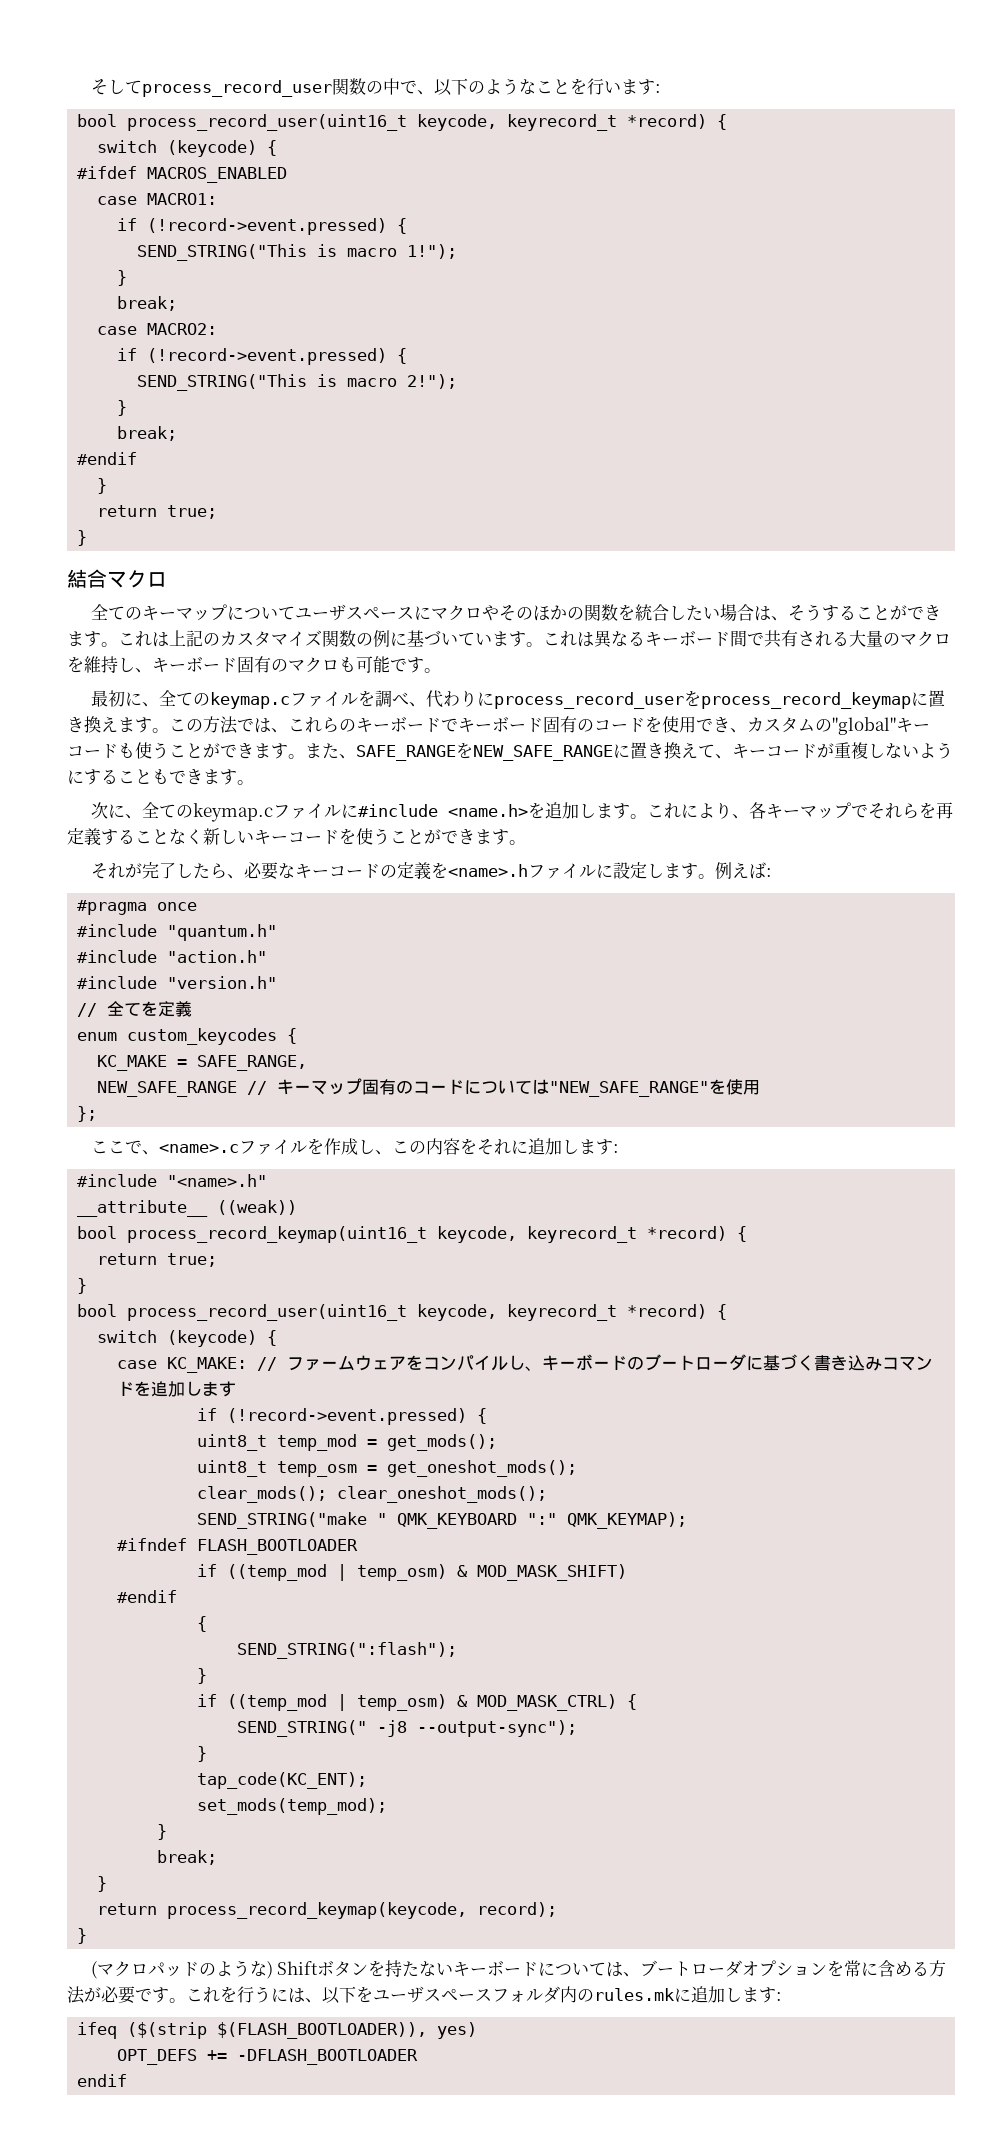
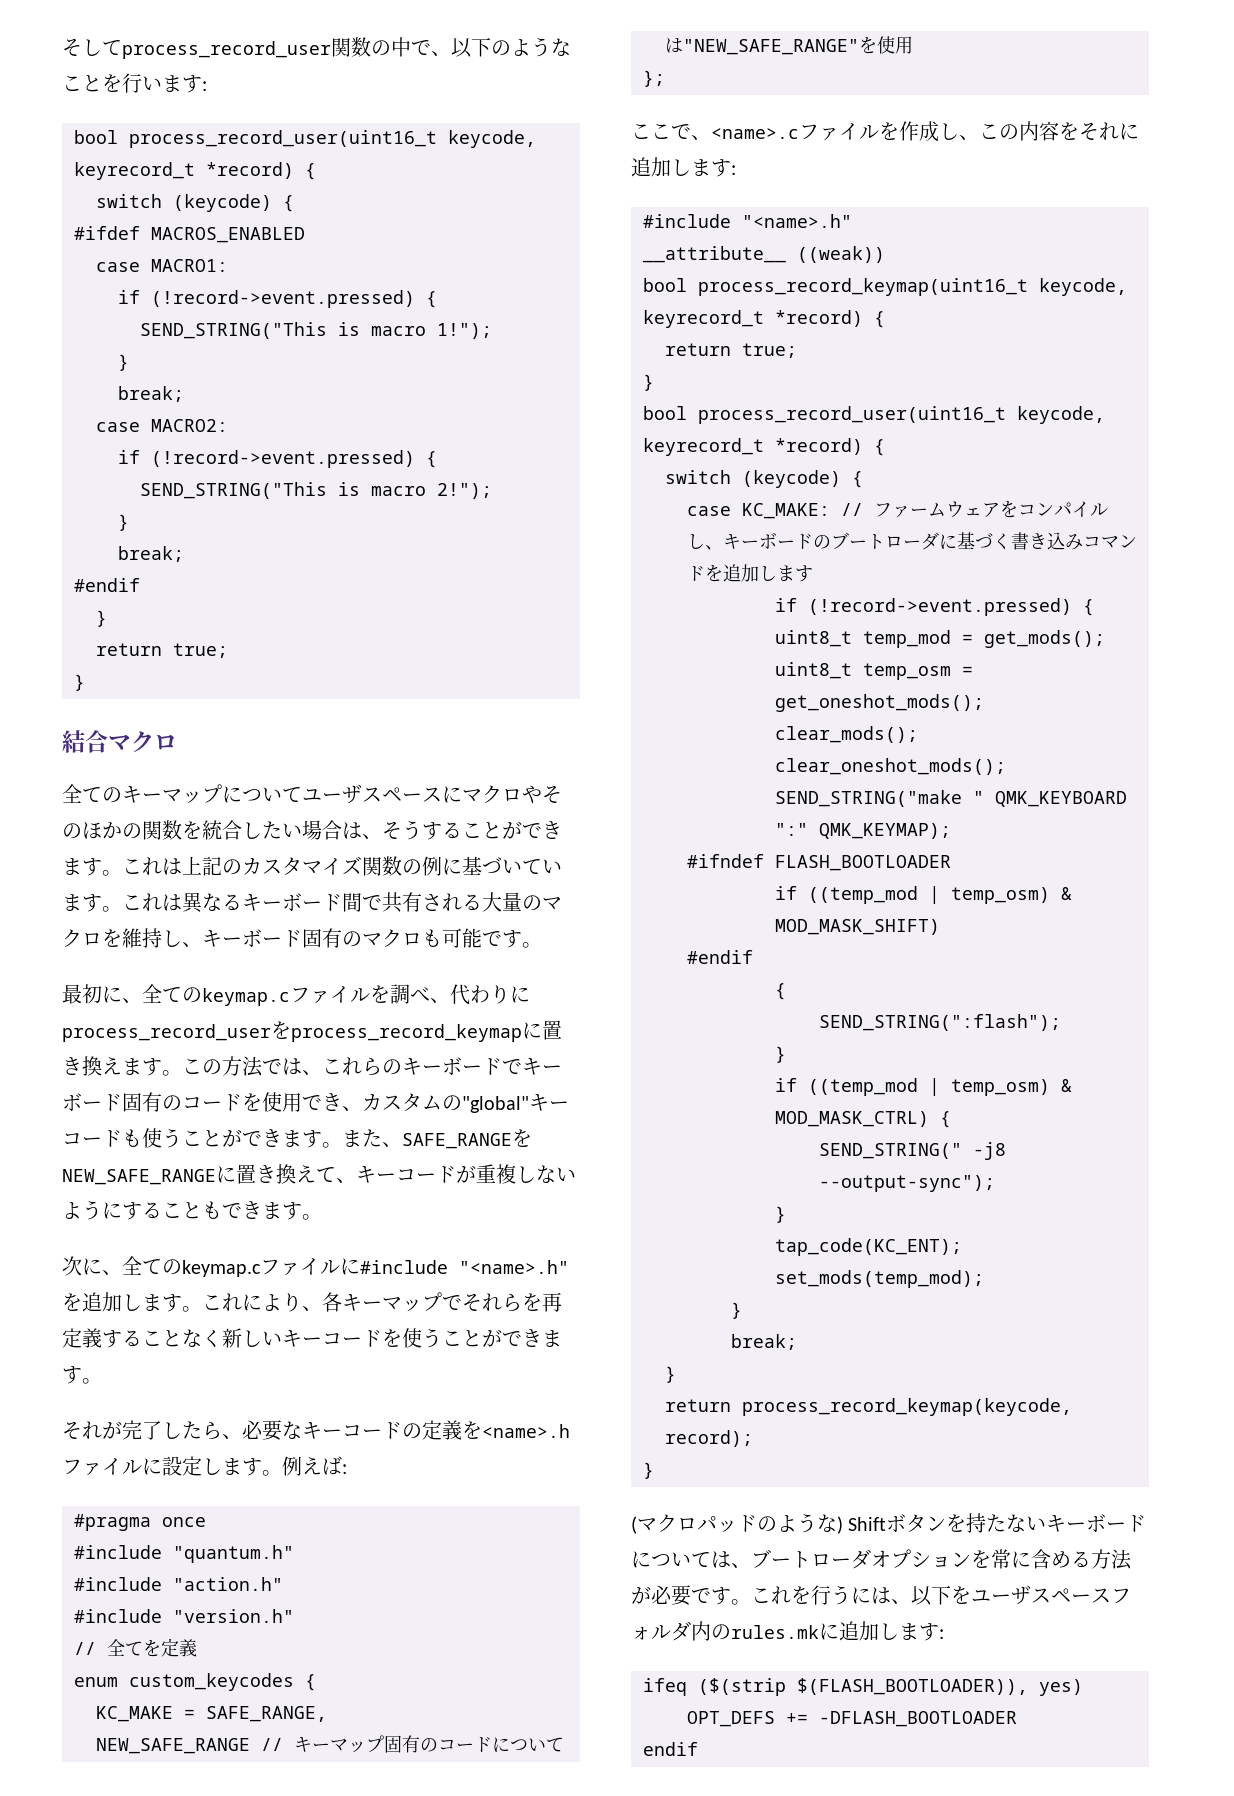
- 次に、全てのkeymap.cファイルに#include <name.h>を追加します。
+ 次に、全てのkeymap.cファイルに#include "<name>.h"を追加します。

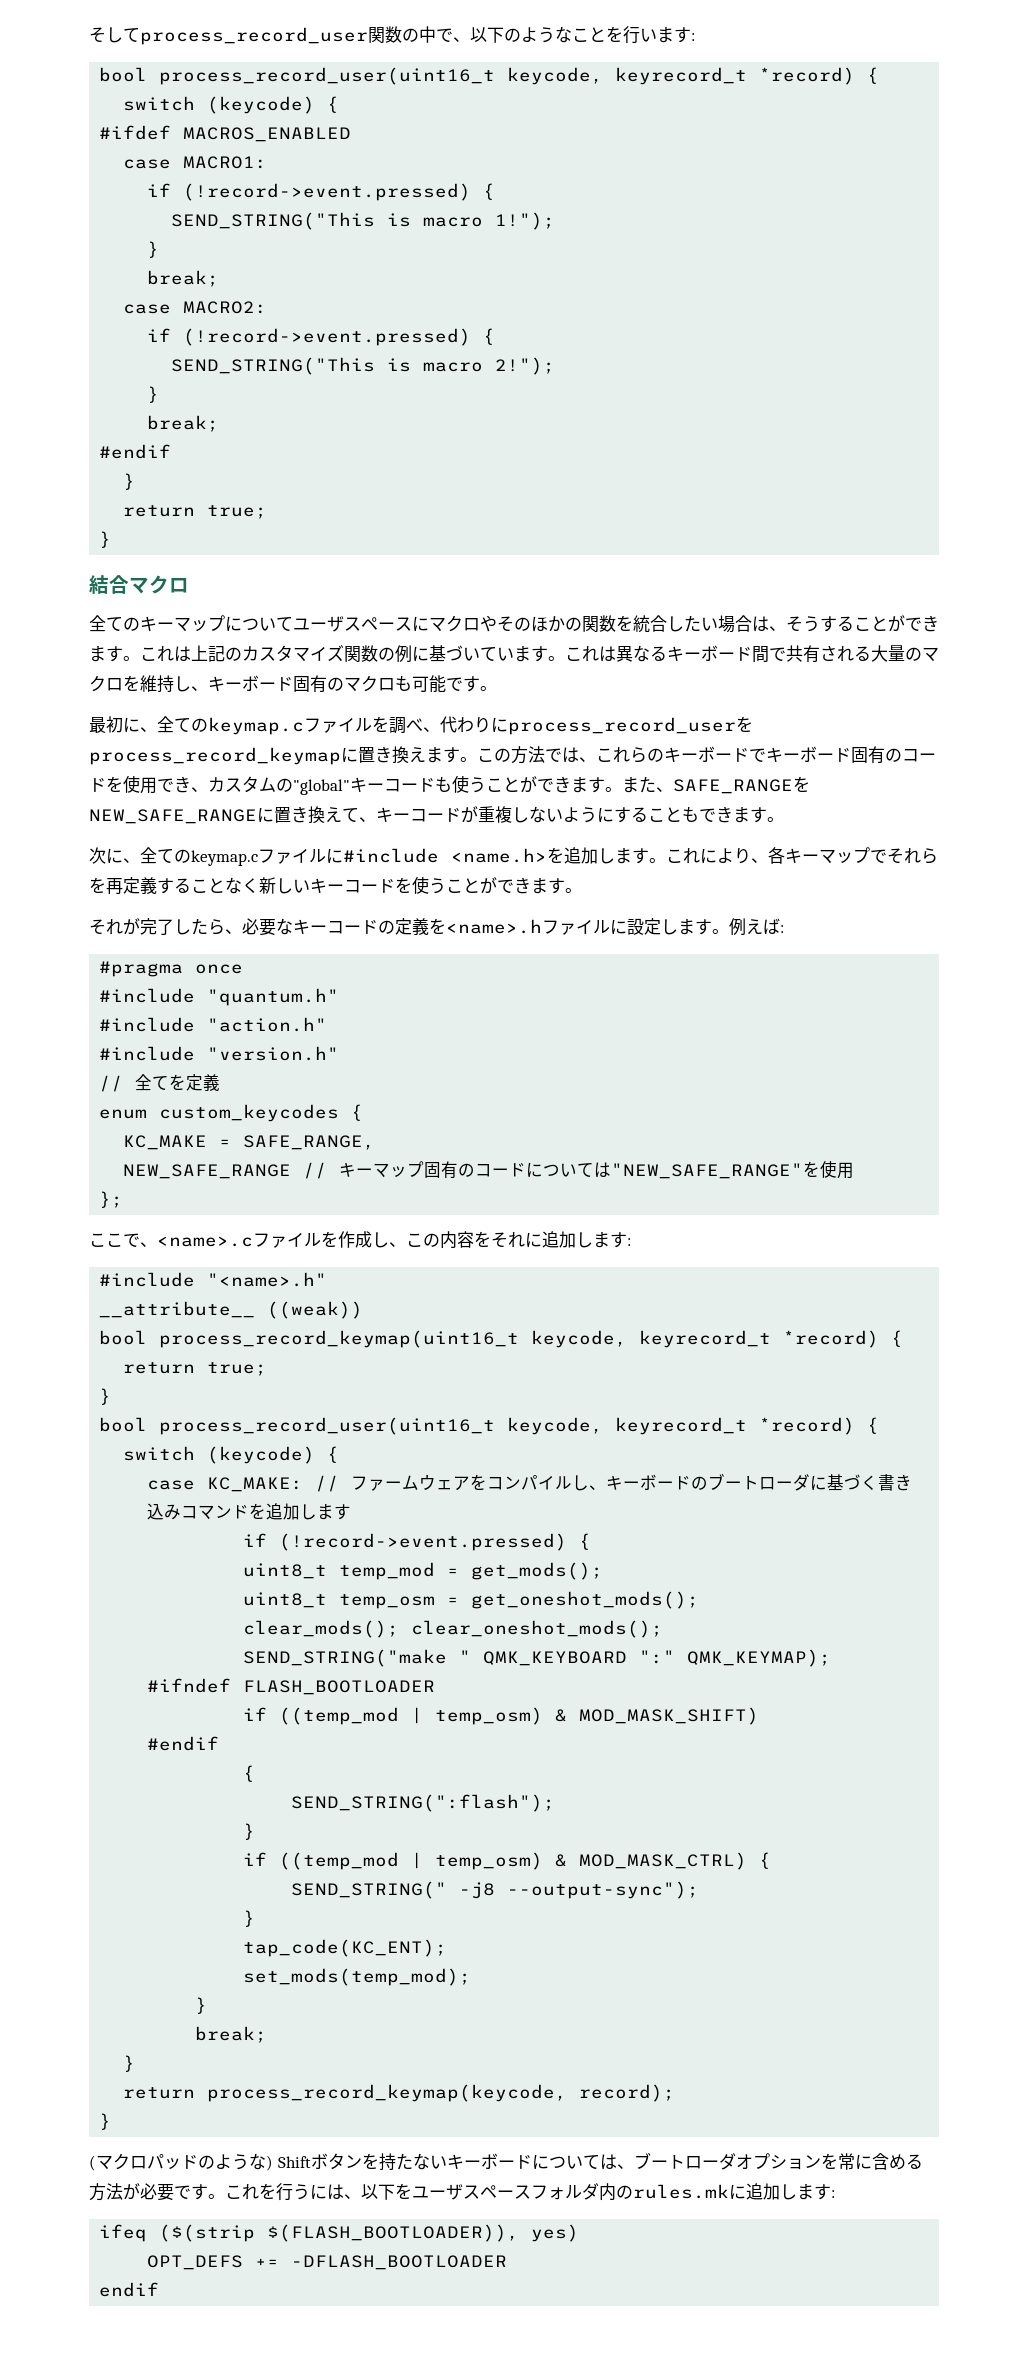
- 次に、全てのkeymap.cファイルに#include "<name>.h"を追加します。
+ 次に、全てのkeymap.cファイルに#include <name.h>を追加します。

